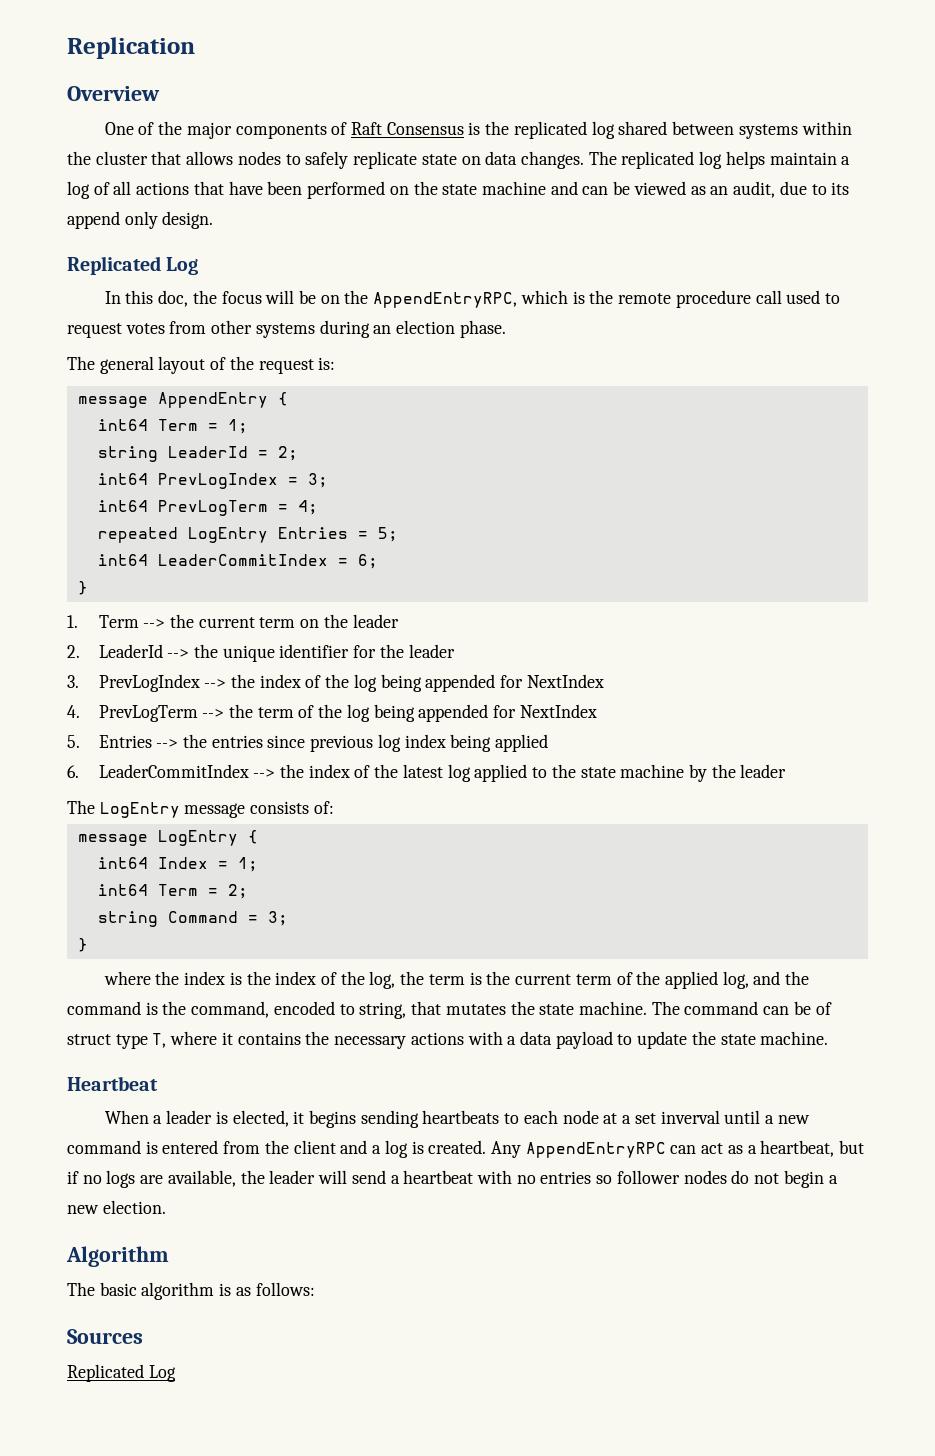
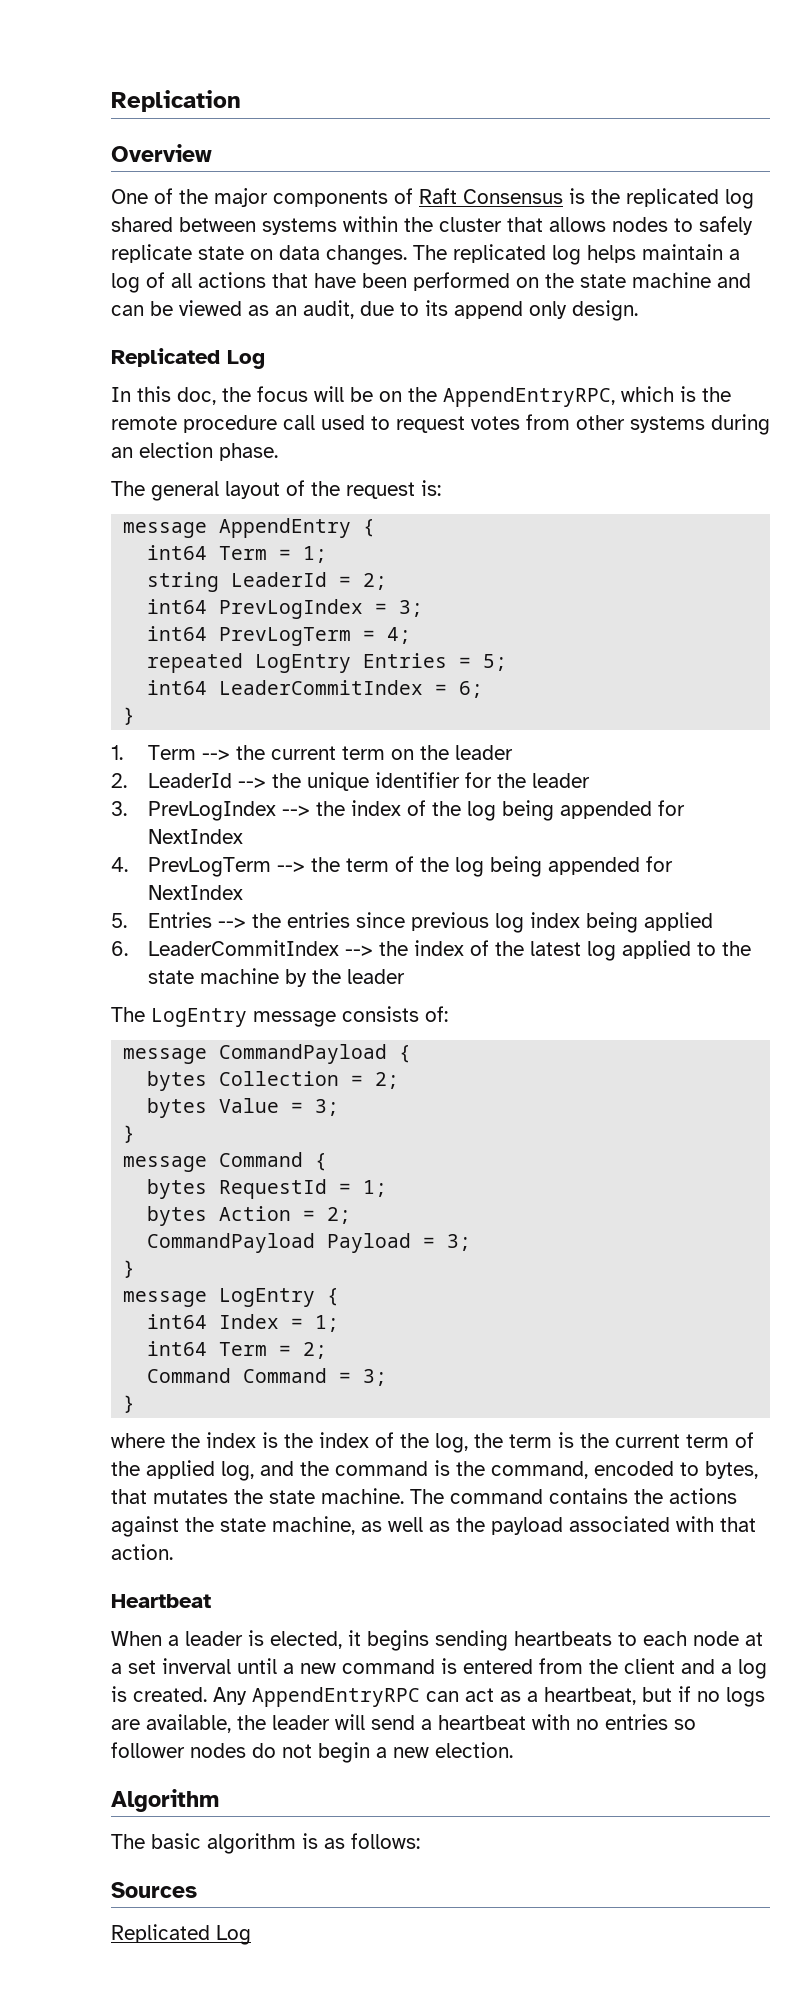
+ message CommandPayload {
+ bytes Collection = 2;
+ bytes Value = 3;
+ }
+ message Command {
+ bytes RequestId = 1;
+ bytes Action = 2;
+ CommandPayload Payload = 3;
+ }
- string Command = 3;
+ Command Command = 3;
- where the index is the index of the log, the term is the current term of the applied log, and the command is the command, encoded to string, that mutates the state machine.
+ where the index is the index of the log, the term is the current term of the applied log, and the command is the command, encoded to bytes, that mutates the state machine.
- The command can be of struct type T, where it contains the necessary actions with a data payload to update the state machine.
+ The command contains the actions against the state machine, as well as the payload associated with that action.

